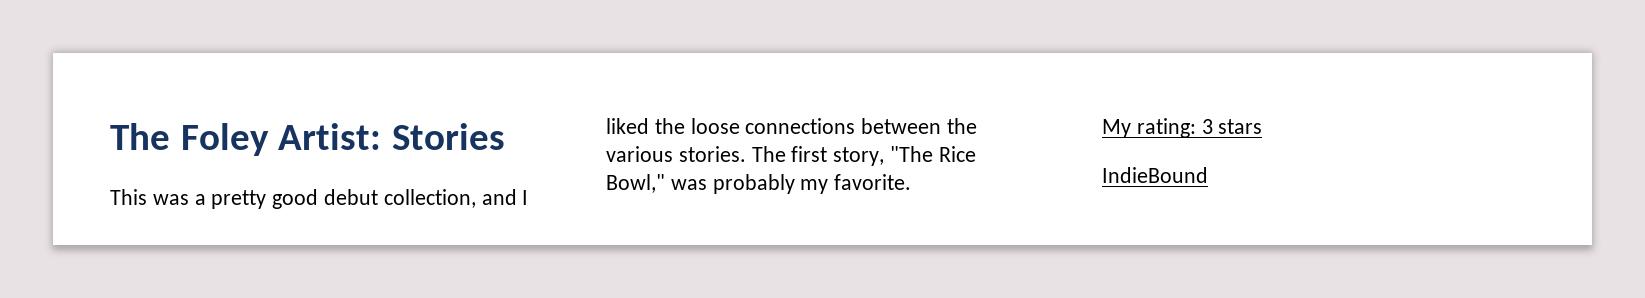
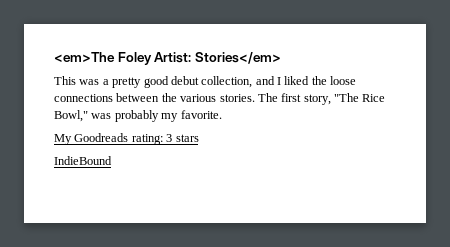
- The Foley Artist: Stories
+ <em>The Foley Artist: Stories</em>
- My rating: 3 stars
+ My Goodreads rating: 3 stars

